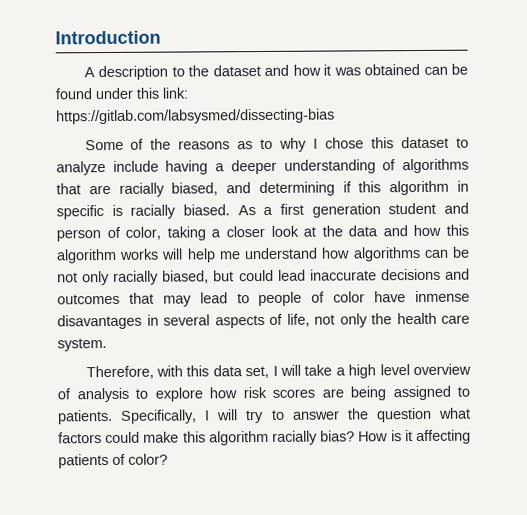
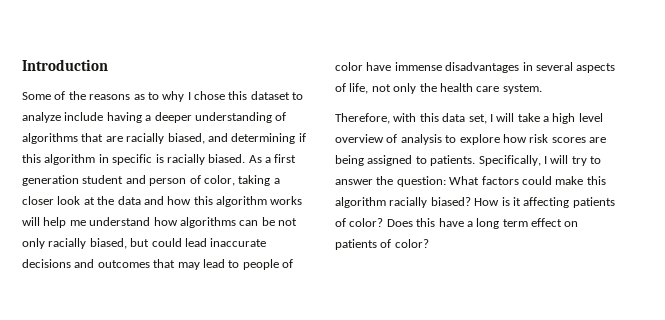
- A description to the dataset and how it was obtained can be found under this link: https://gitlab.com/labsysmed/dissecting-bias
- As a first generation student and person of color, taking a closer look at the data and how this algorithm works will help me understand how algorithms can be not only racially biased, but could lead inaccurate decisions and outcomes that may lead to people of color have inmense disavantages in several aspects of life, not only the health care system.
+ As a first generation student and person of color, taking a closer look at the data and how this algorithm works will help me understand how algorithms can be not only racially biased, but could lead inaccurate decisions and outcomes that may lead to people of color have immense disadvantages in several aspects of life, not only the health care system.
- Specifically, I will try to answer the question what factors could make this algorithm racially bias?
+ Specifically, I will try to answer the question: What factors could make this algorithm racially biased?
+ Does this have a long term effect on patients of color?

